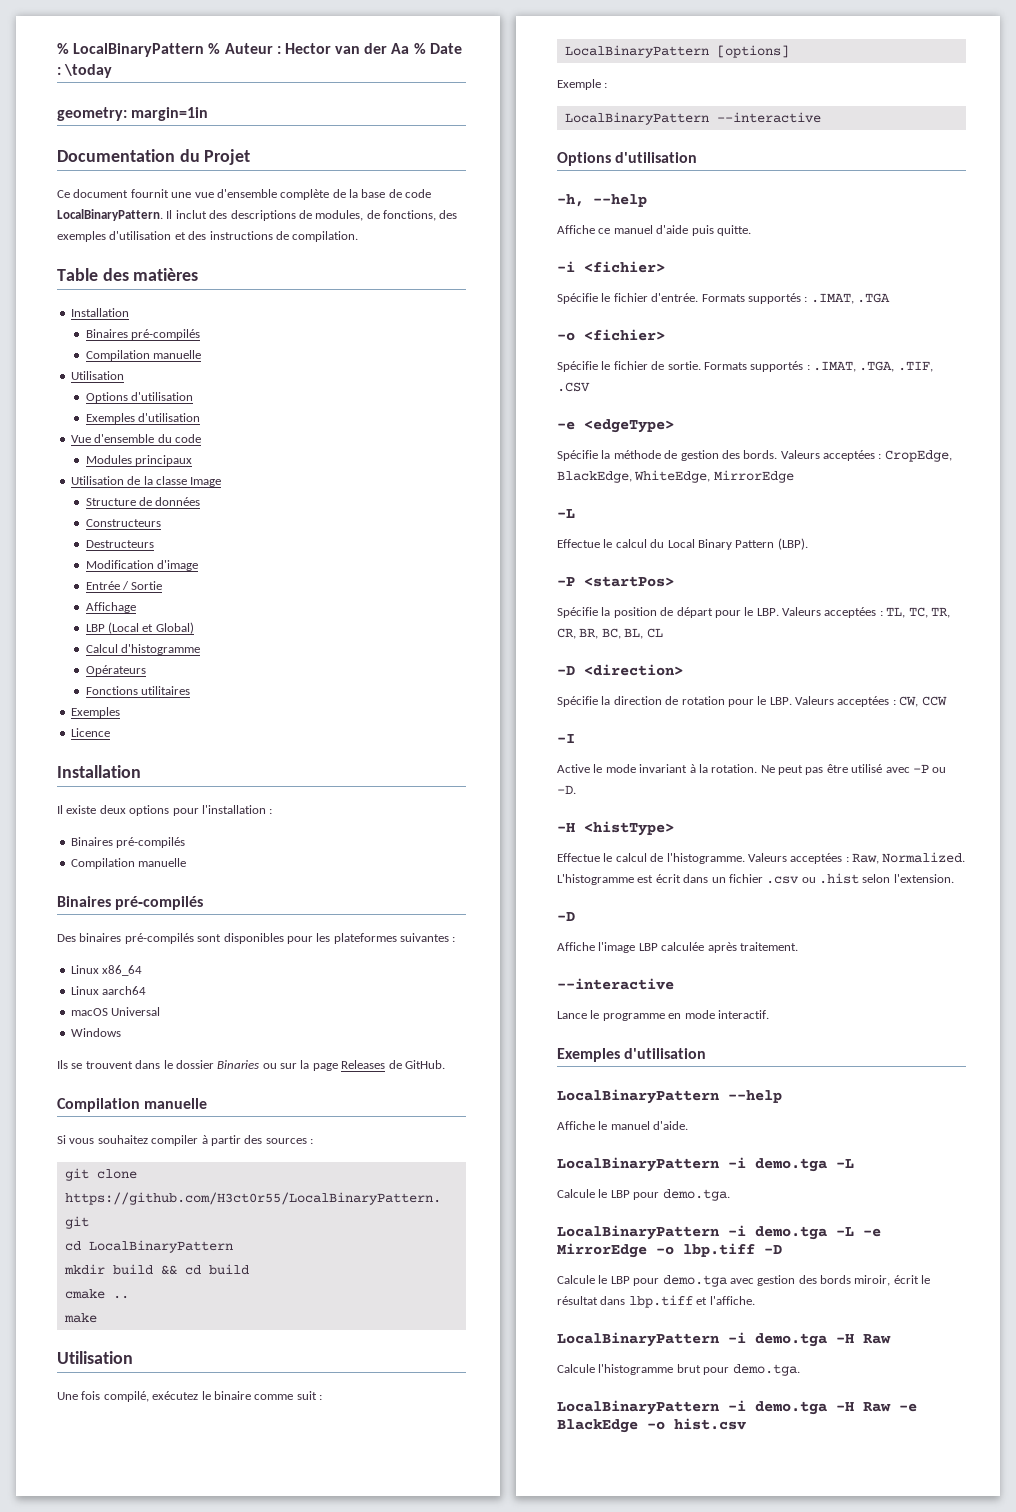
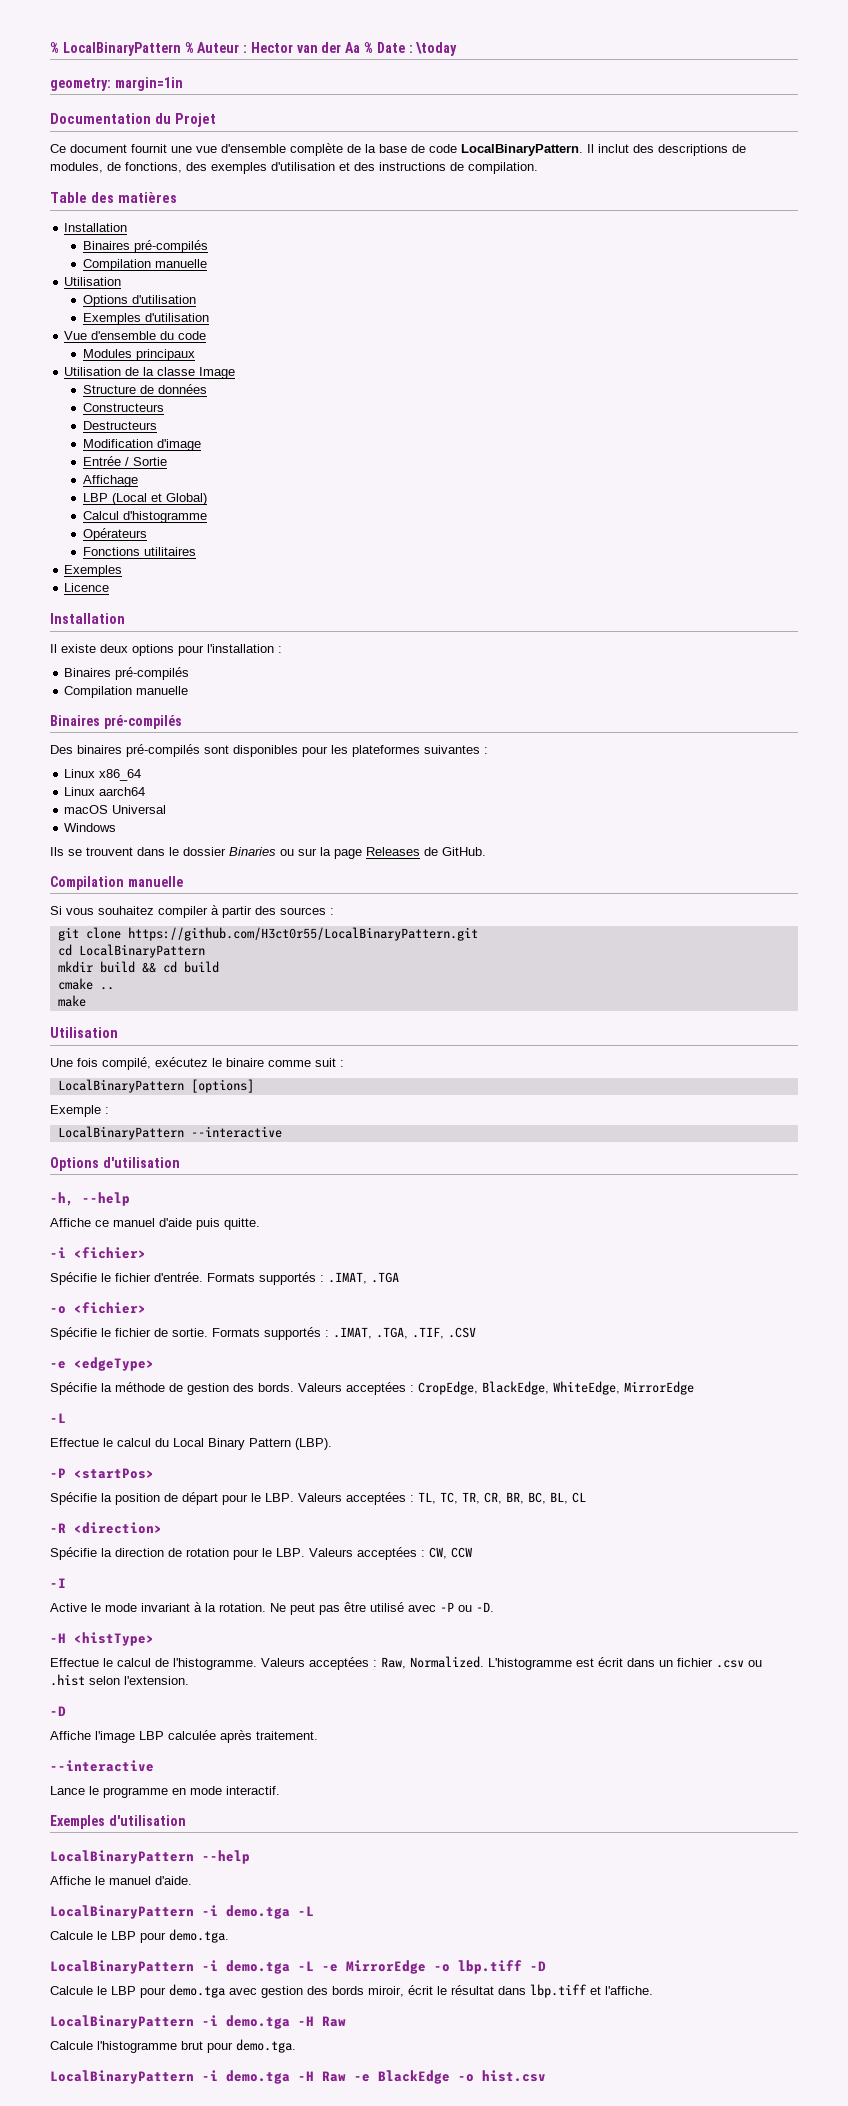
- -D <direction>
+ -R <direction>

